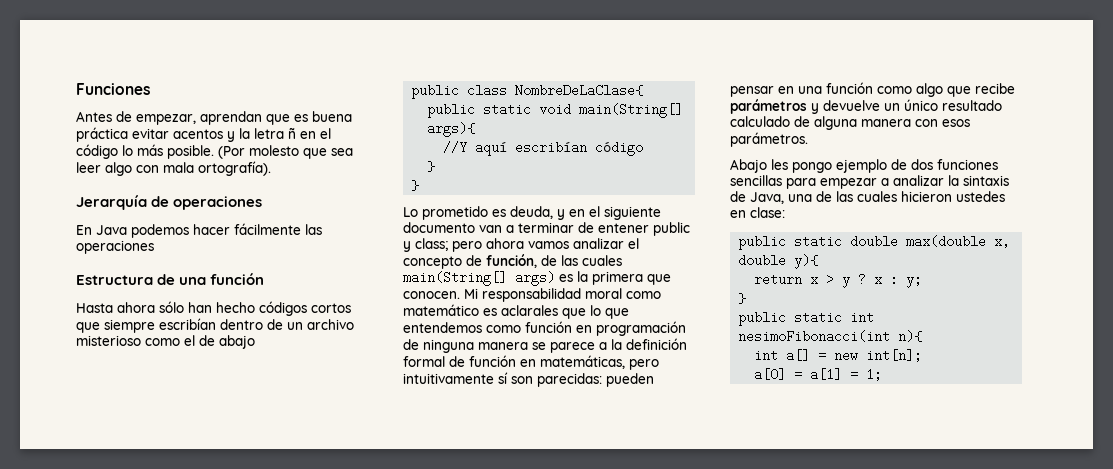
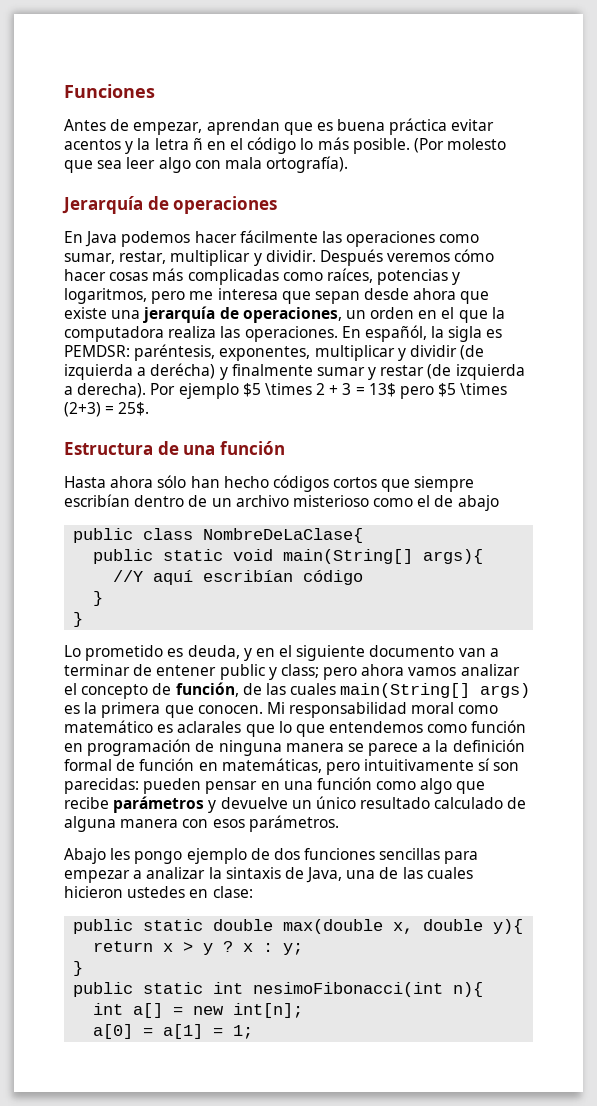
- En Java podemos hacer fácilmente las operaciones
+ En Java podemos hacer fácilmente las operaciones como sumar, restar, multiplicar y dividir. Después veremos cómo hacer cosas más complicadas como raíces, potencias y logaritmos, pero me interesa que sepan desde ahora que existe una jerarquía de operaciones, un orden en el que la computadora realiza las operaciones. En españól, la sigla es PEMDSR: paréntesis, exponentes, multiplicar y dividir (de izquierda a derécha) y finalmente sumar y restar (de izquierda a derecha). Por ejemplo $5 \times 2 + 3 = 13$ pero $5 \times (2+3) = 25$.

